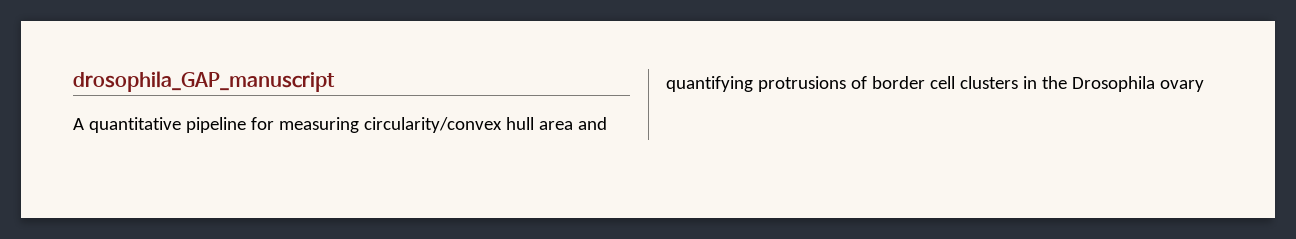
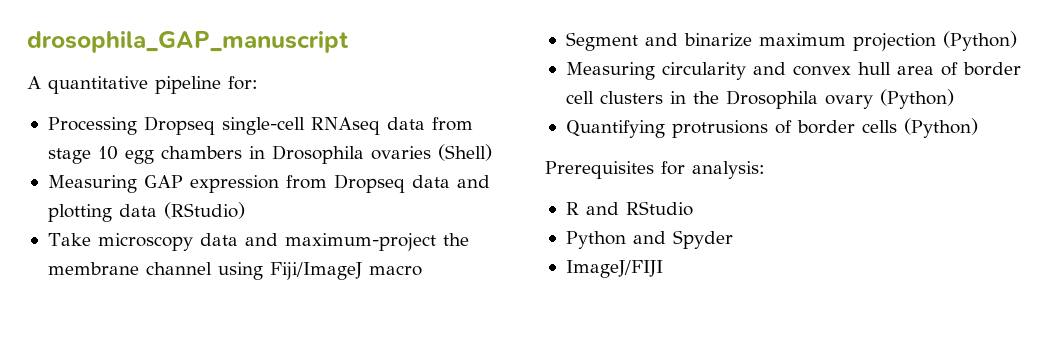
- A quantitative pipeline for measuring circularity/convex hull area and quantifying protrusions of border cell clusters in the Drosophila ovary
+ A quantitative pipeline for:
+ Processing Dropseq single-cell RNAseq data from stage 10 egg chambers in Drosophila ovaries (Shell)
+ Measuring GAP expression from Dropseq data and plotting data (RStudio)
+ Take microscopy data and maximum-project the membrane channel using Fiji/ImageJ macro
+ Segment and binarize maximum projection (Python)
+ Measuring circularity and convex hull area of border cell clusters in the Drosophila ovary (Python)
+ Quantifying protrusions of border cells (Python)
+ Prerequisites for analysis:
+ R and RStudio
+ Python and Spyder
+ ImageJ/FIJI

